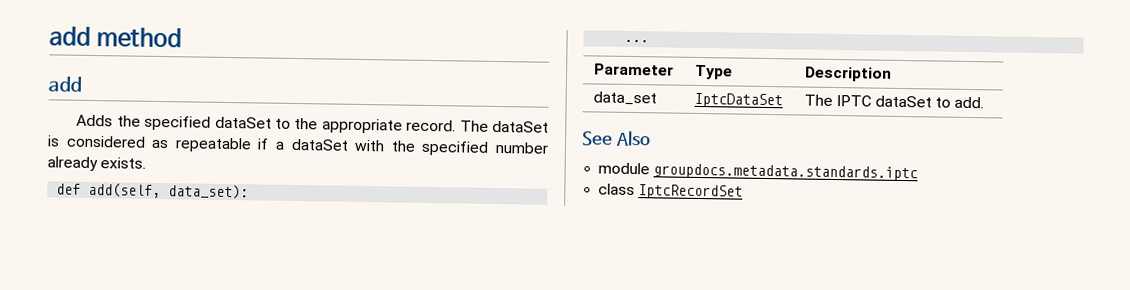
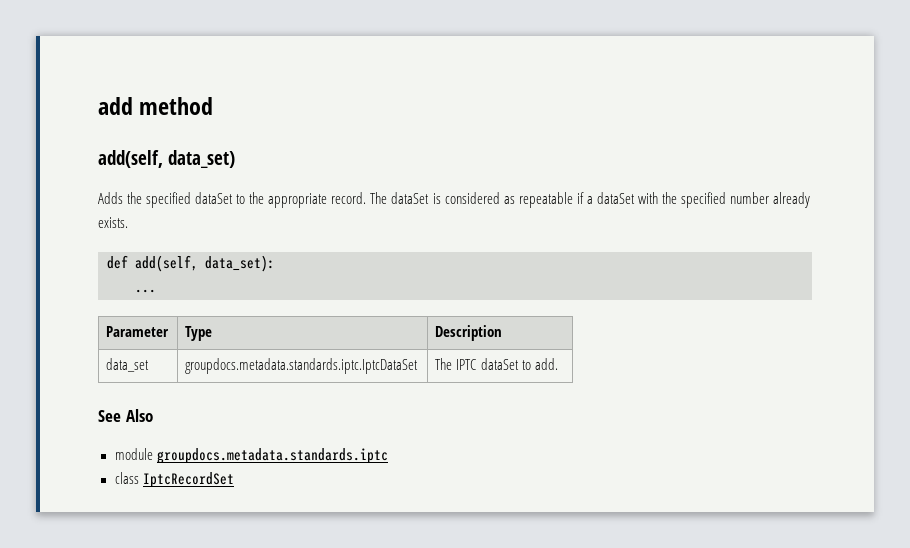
  add method
- add
+ add(self, data_set)
- data_set | IptcDataSet | The IPTC dataSet to add.
+ data_set | groupdocs.metadata.standards.iptc.IptcDataSet | The IPTC dataSet to add.

